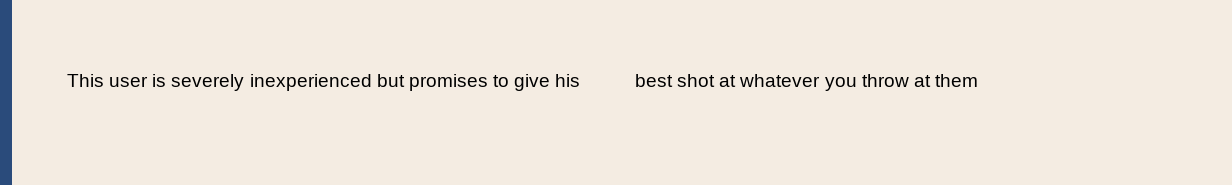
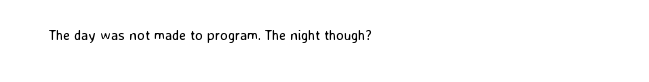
- This user is severely inexperienced but promises to give his best shot at whatever you throw at them
+ The day was not made to program. The night though?

